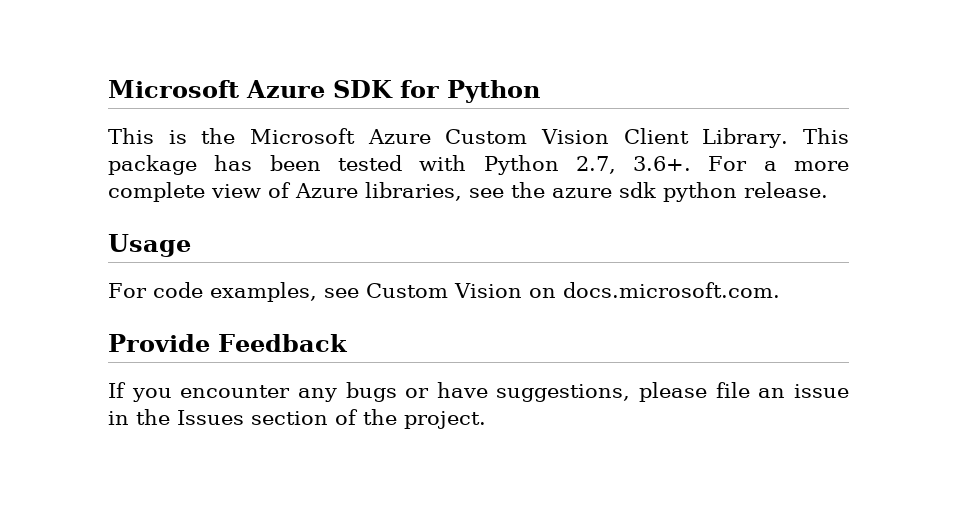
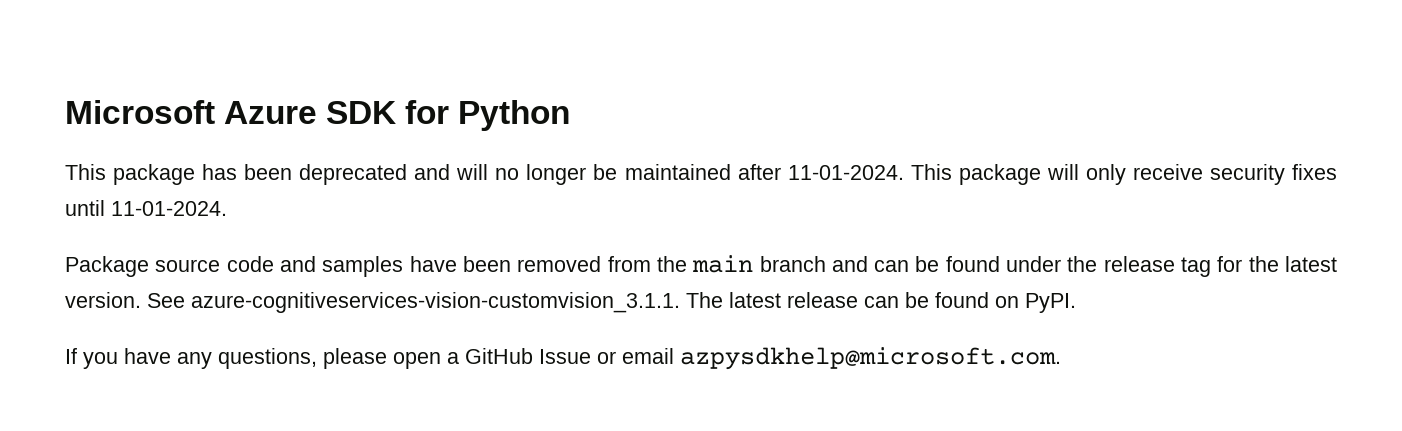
- This is the Microsoft Azure Custom Vision Client Library. This package has been tested with Python 2.7, 3.6+. For a more complete view of Azure libraries, see the azure sdk python release.
- Usage
- For code examples, see Custom Vision on docs.microsoft.com.
- Provide Feedback
- If you encounter any bugs or have suggestions, please file an issue in the Issues section of the project.
+ This package has been deprecated and will no longer be maintained after 11-01-2024. This package will only receive security fixes until 11-01-2024.
+ Package source code and samples have been removed from the main branch and can be found under the release tag for the latest version. See azure-cognitiveservices-vision-customvision_3.1.1. The latest release can be found on PyPI.
+ If you have any questions, please open a GitHub Issue or email azpysdkhelp@microsoft.com.

